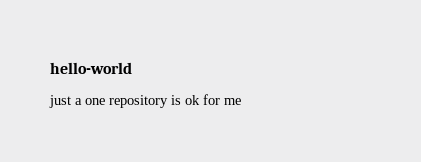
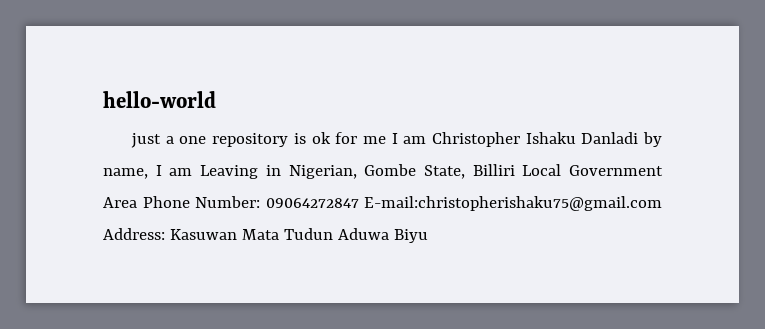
- just a one repository is ok for me
+ just a one repository is ok for me I am Christopher Ishaku Danladi by name, I am Leaving in Nigerian, Gombe State, Billiri Local Government Area Phone Number: 09064272847 E-mail:christopherishaku75@gmail.com Address: Kasuwan Mata Tudun Aduwa Biyu

